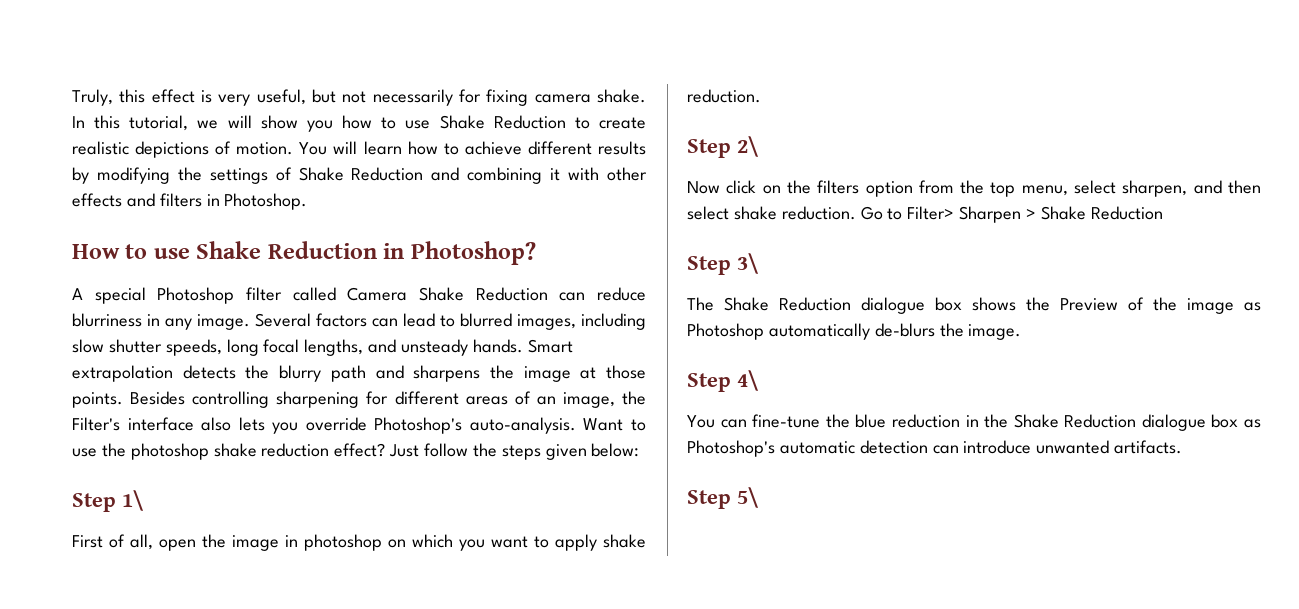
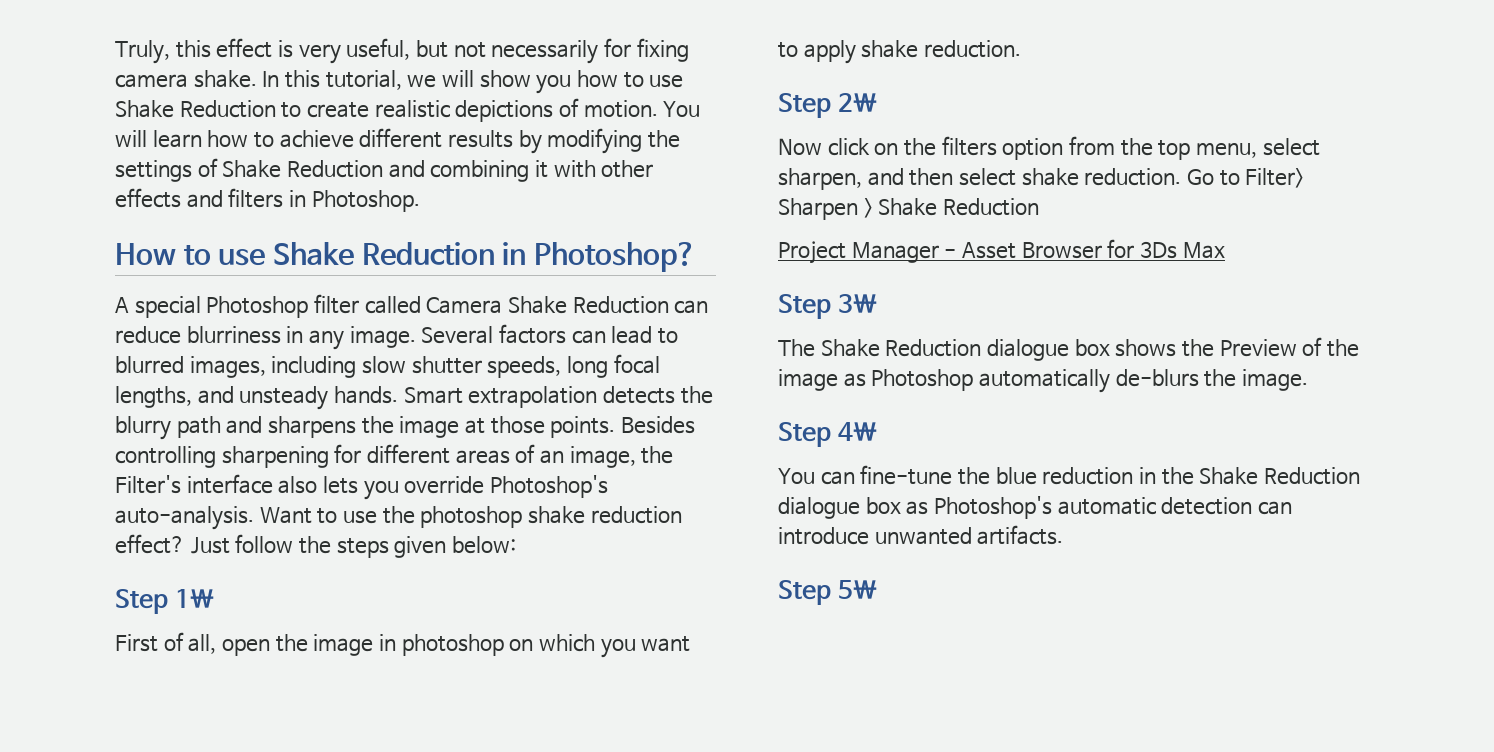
+ Project Manager - Asset Browser for 3Ds Max

